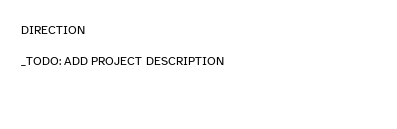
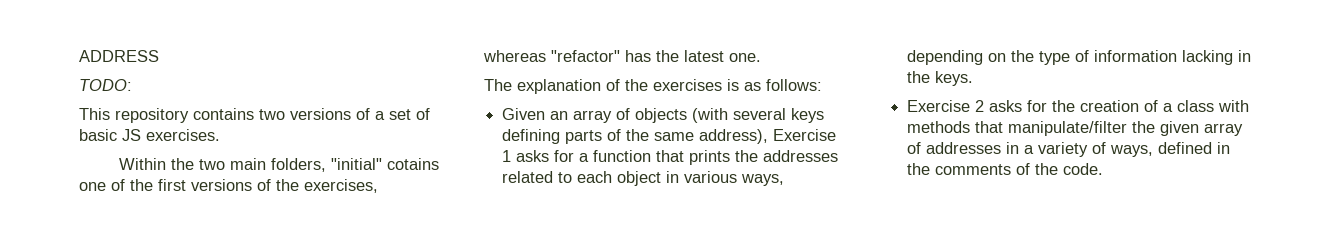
- DIRECTION
- _TODO: ADD PROJECT DESCRIPTION
+ ADDRESS
+ TODO:
+ This repository contains two versions of a set of basic JS exercises.
+ Within the two main folders, "initial" cotains one of the first versions of the exercises, whereas "refactor" has the latest one.
+ The explanation of the exercises is as follows:
+ Given an array of objects (with several keys defining parts of the same address), Exercise 1 asks for a function that prints the addresses related to each object in various ways, depending on the type of information lacking in the keys.
+ Exercise 2 asks for the creation of a class with methods that manipulate/filter the given array of addresses in a variety of ways, defined in the comments of the code.

